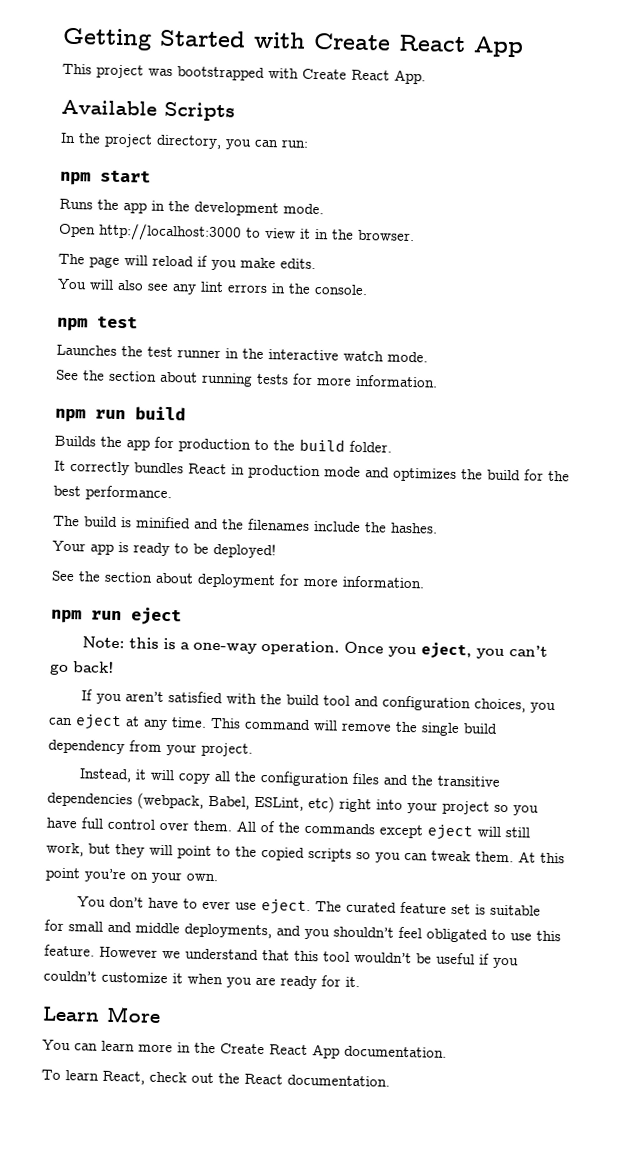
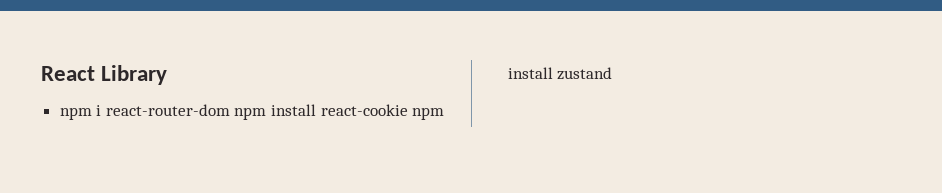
- Getting Started with Create React App
- This project was bootstrapped with Create React App.
- Available Scripts
- In the project directory, you can run:
- npm start
- Runs the app in the development mode.
- Open http://localhost:3000 to view it in the browser.
- The page will reload if you make edits.
- You will also see any lint errors in the console.
- npm test
- Launches the test runner in the interactive watch mode.
- See the section about running tests for more information.
- npm run build
- Builds the app for production to the build folder.
- It correctly bundles React in production mode and optimizes the build for the best performance.
- The build is minified and the filenames include the hashes.
- Your app is ready to be deployed!
- See the section about deployment for more information.
- npm run eject
- Note: this is a one-way operation. Once you eject, you can’t go back!
- If you aren’t satisfied with the build tool and configuration choices, you can eject at any time. This command will remove the single build dependency from your project.
- Instead, it will copy all the configuration files and the transitive dependencies (webpack, Babel, ESLint, etc) right into your project so you have full control over them. All of the commands except eject will still work, but they will point to the copied scripts so you can tweak them. At this point you’re on your own.
- You don’t have to ever use eject. The curated feature set is suitable for small and middle deployments, and you shouldn’t feel obligated to use this feature. However we understand that this tool wouldn’t be useful if you couldn’t customize it when you are ready for it.
- Learn More
- You can learn more in the Create React App documentation.
- To learn React, check out the React documentation.
+ React Library
+ npm i react-router-dom npm install react-cookie npm install zustand

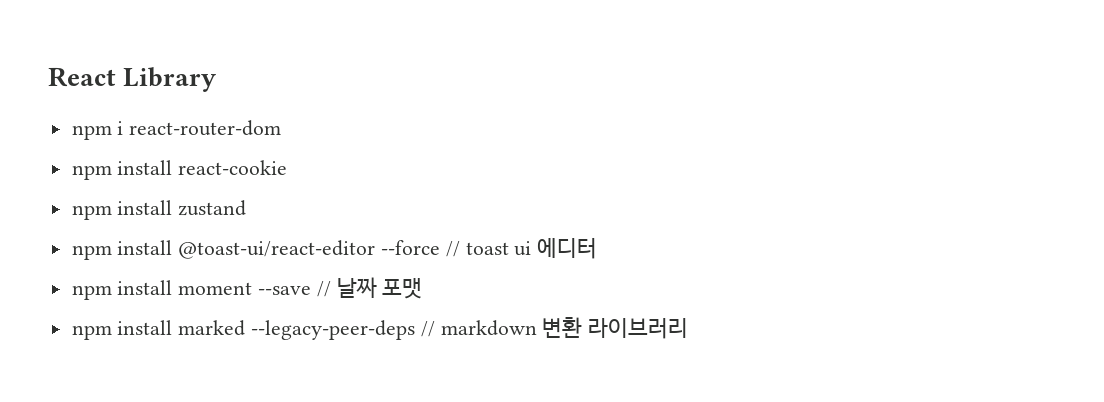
- npm i react-router-dom npm install react-cookie npm install zustand
+ npm i react-router-dom
+ npm install react-cookie
+ npm install zustand
+ npm install @toast-ui/react-editor --force // toast ui 에디터
+ npm install moment --save // 날짜 포맷
+ npm install marked --legacy-peer-deps // markdown 변환 라이브러리

